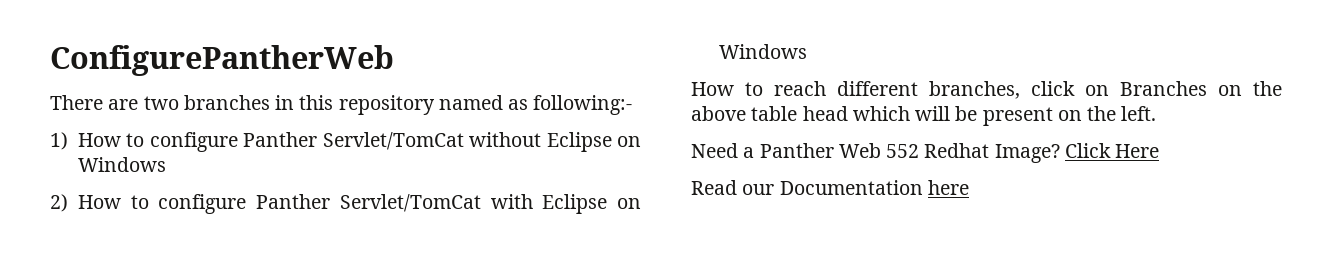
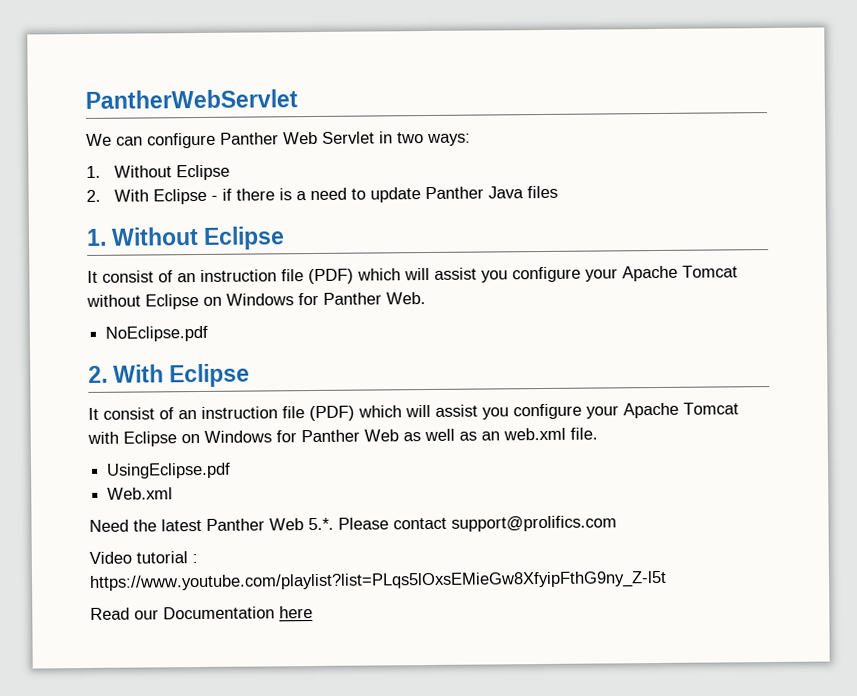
- ConfigurePantherWeb
- There are two branches in this repository named as following:-
- 1) How to configure Panther Servlet/TomCat without Eclipse on Windows
- 2) How to configure Panther Servlet/TomCat with Eclipse on Windows
- How to reach different branches, click on Branches on the above table head which will be present on the left.
- Need a Panther Web 552 Redhat Image? Click Here
+ PantherWebServlet
+ We can configure Panther Web Servlet in two ways:
+ 1. Without Eclipse
+ 2. With Eclipse - if there is a need to update Panther Java files
+ 1. Without Eclipse
+ It consist of an instruction file (PDF) which will assist you configure your Apache Tomcat without Eclipse on Windows for Panther Web.
+ NoEclipse.pdf
+ 2. With Eclipse
+ It consist of an instruction file (PDF) which will assist you configure your Apache Tomcat with Eclipse on Windows for Panther Web as well as an web.xml file.
+ UsingEclipse.pdf
+ Web.xml
+ Need the latest Panther Web 5.*. Please contact support@prolifics.com
+ Video tutorial : https://www.youtube.com/playlist?list=PLqs5lOxsEMieGw8XfyipFthG9ny_Z-l5t

